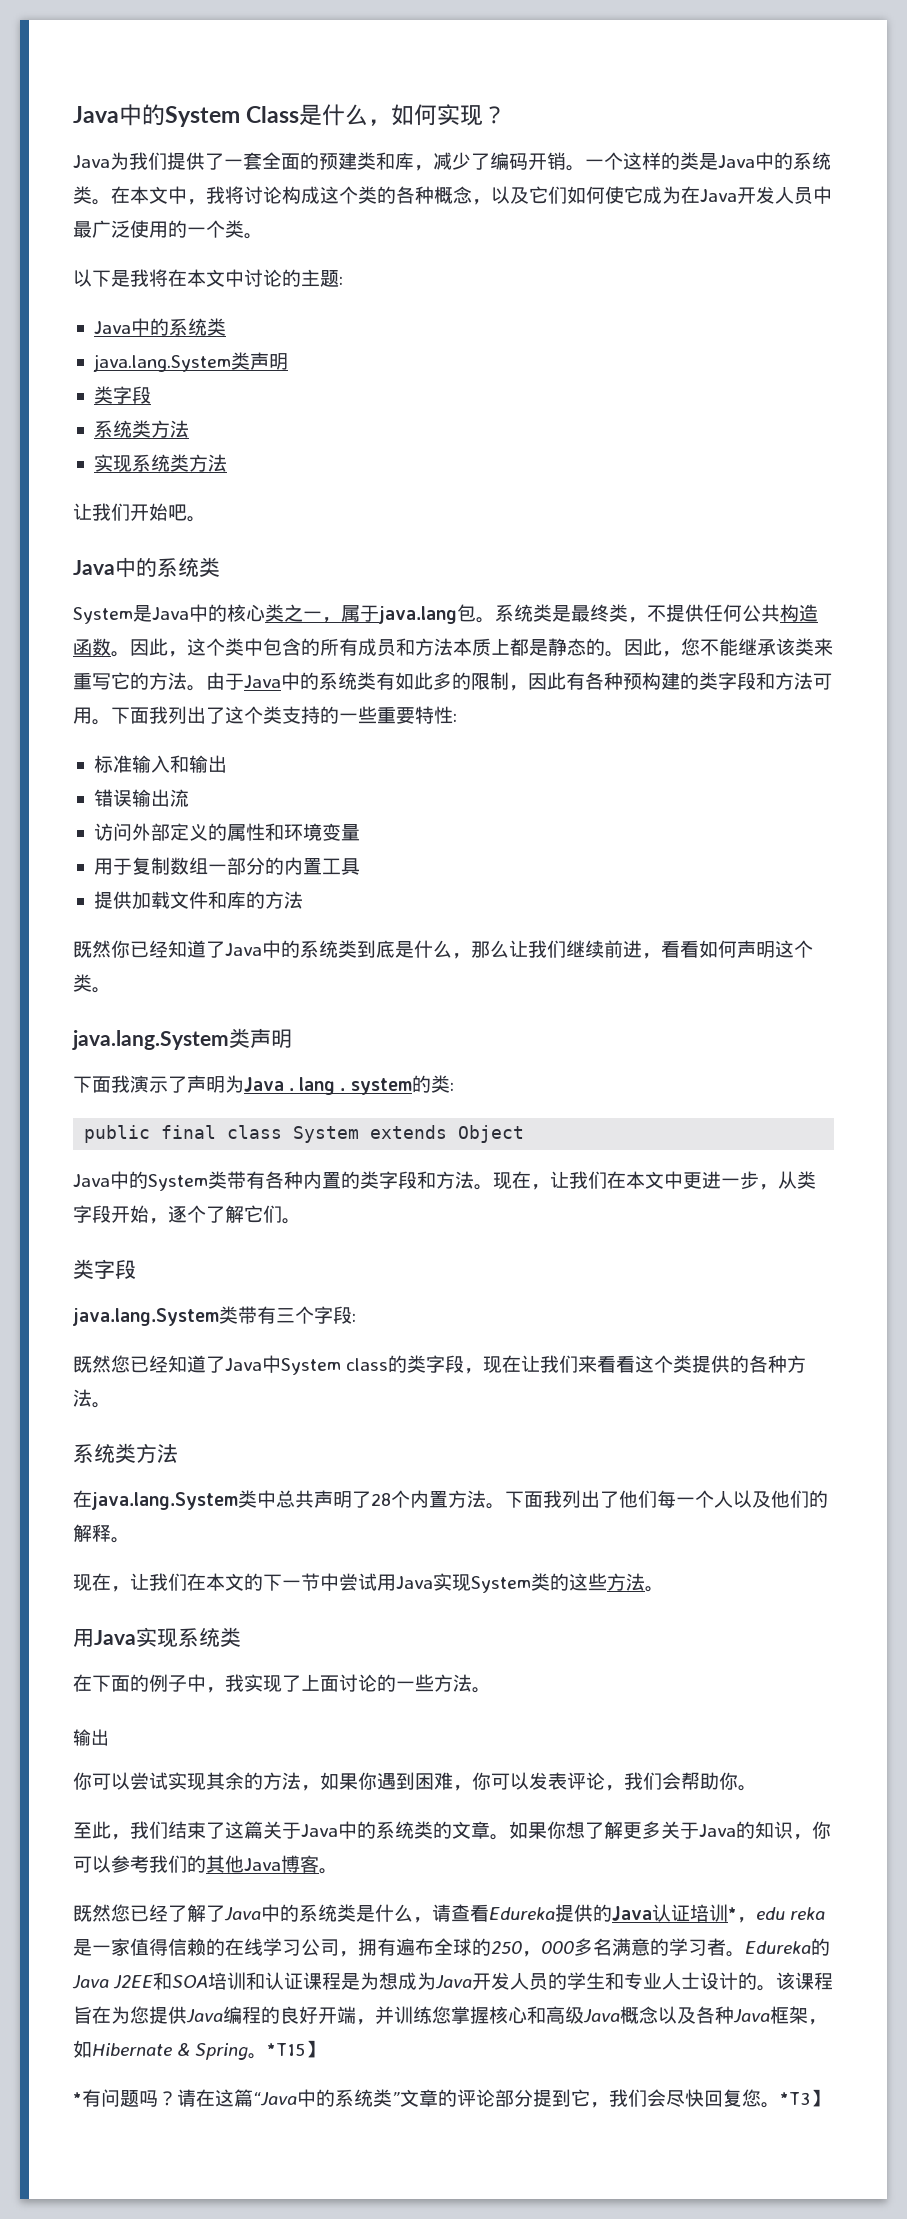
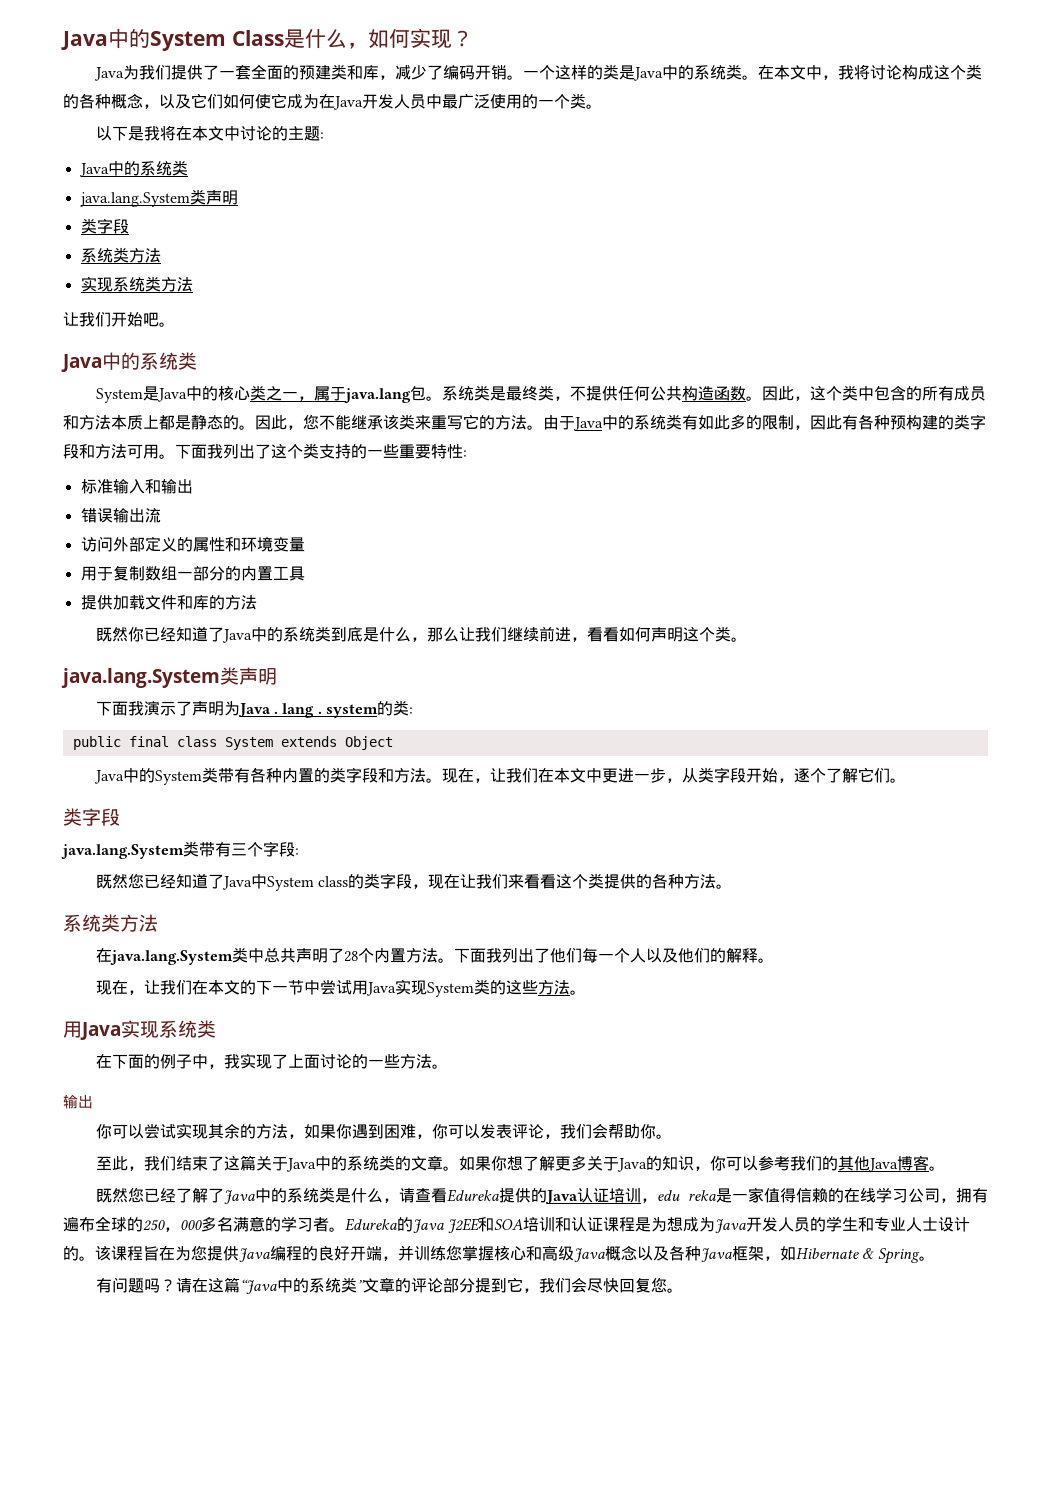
- 既然您已经了解了Java中的系统类是什么，请查看Edureka提供的Java认证培训*，edu reka是一家值得信赖的在线学习公司，拥有遍布全球的250，000多名满意的学习者。
+ 既然您已经了解了Java中的系统类是什么，请查看Edureka提供的Java认证培训，edu reka是一家值得信赖的在线学习公司，拥有遍布全球的250，000多名满意的学习者。
- 该课程旨在为您提供Java编程的良好开端，并训练您掌握核心和高级Java概念以及各种Java框架，如Hibernate & Spring。*T15】
- *有问题吗？
+ 该课程旨在为您提供Java编程的良好开端，并训练您掌握核心和高级Java概念以及各种Java框架，如Hibernate & Spring。
+ 有问题吗？
- *T3】

